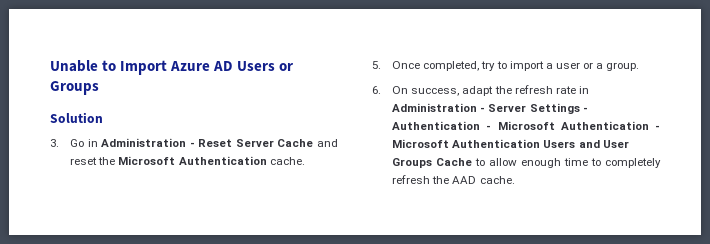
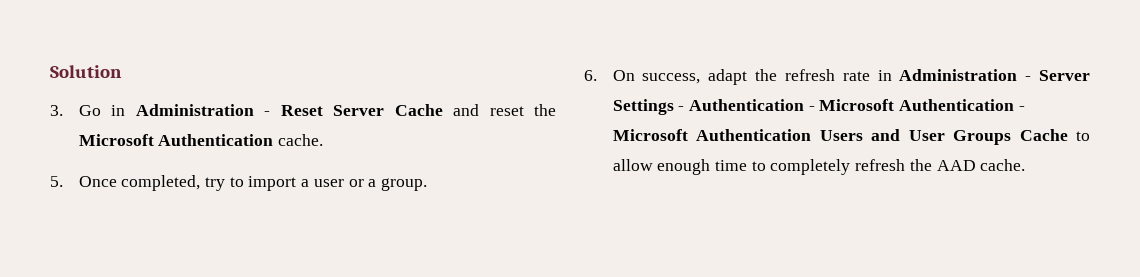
- Unable to Import Azure AD Users or Groups

